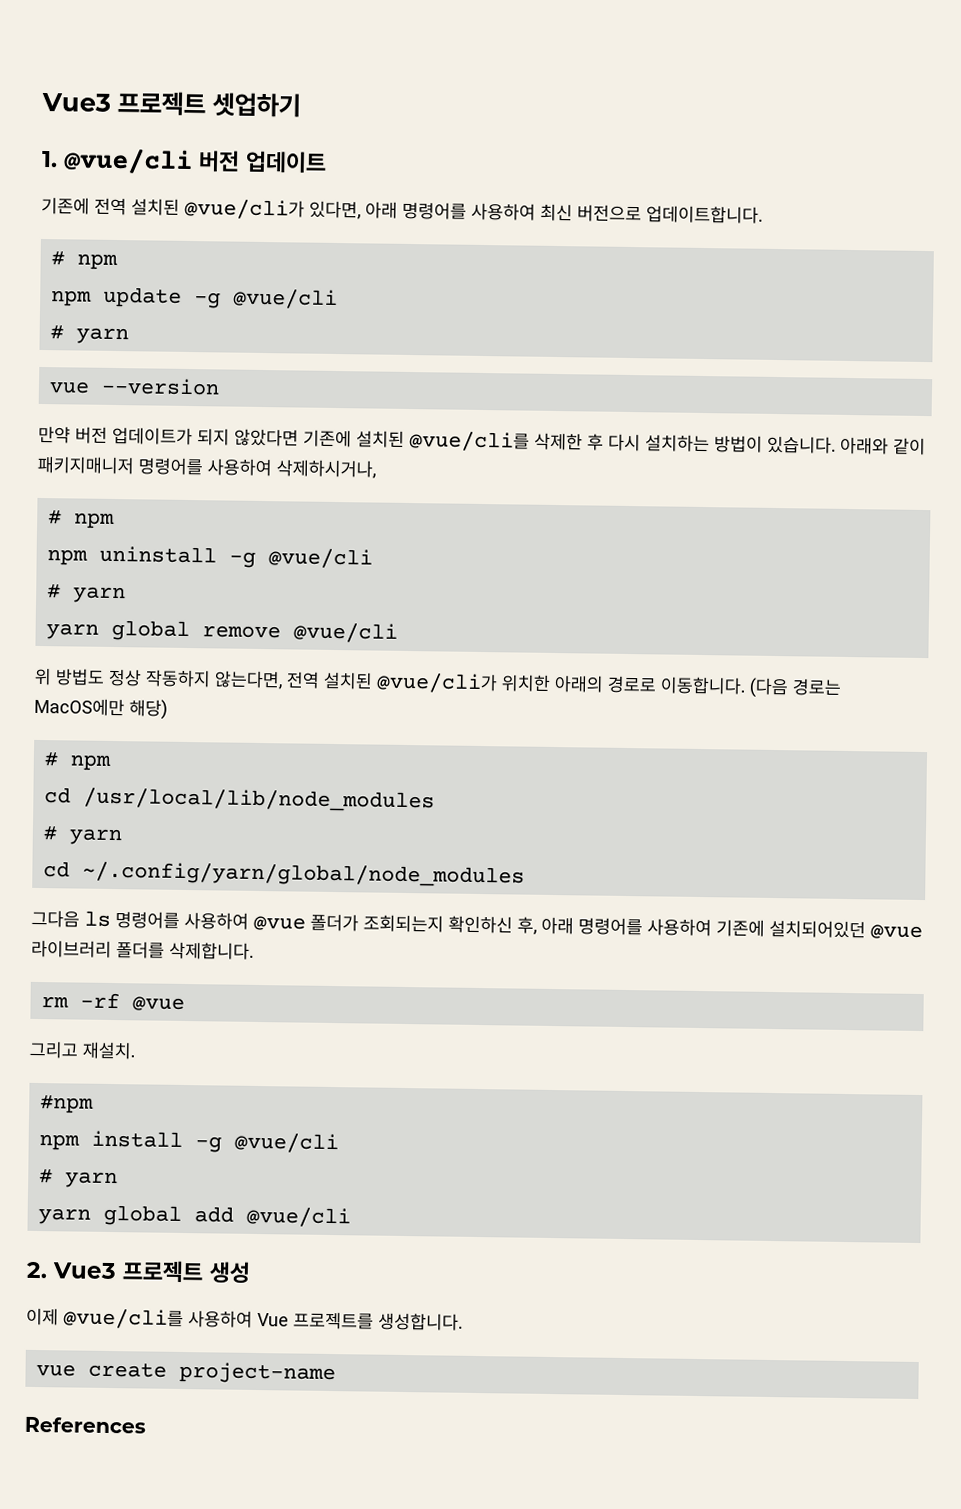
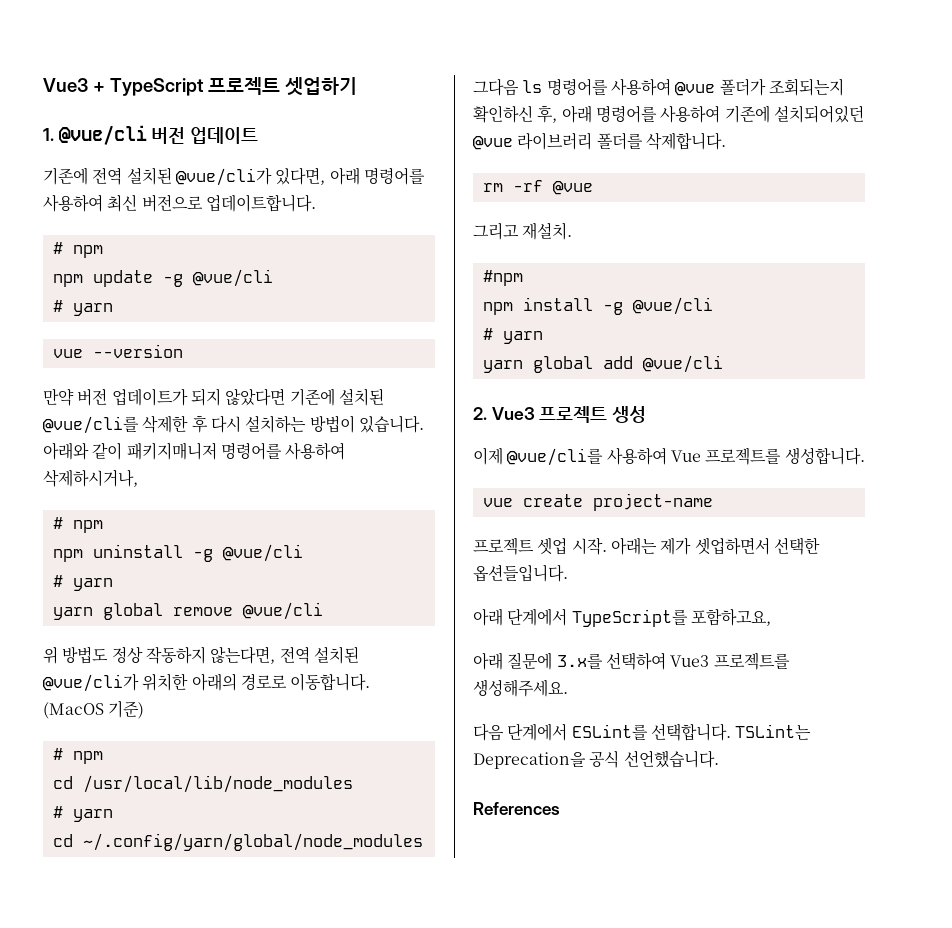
- Vue3 프로젝트 셋업하기
+ Vue3 + TypeScript 프로젝트 셋업하기
- (다음 경로는 MacOS에만 해당)
+ (MacOS 기준)
+ 프로젝트 셋업 시작. 아래는 제가 셋업하면서 선택한 옵션들입니다.
+ 아래 단계에서 TypeScript를 포함하고요,
+ 아래 질문에 3.x를 선택하여 Vue3 프로젝트를 생성해주세요.
+ 다음 단계에서 ESLint를 선택합니다. TSLint는 Deprecation을 공식 선언했습니다.

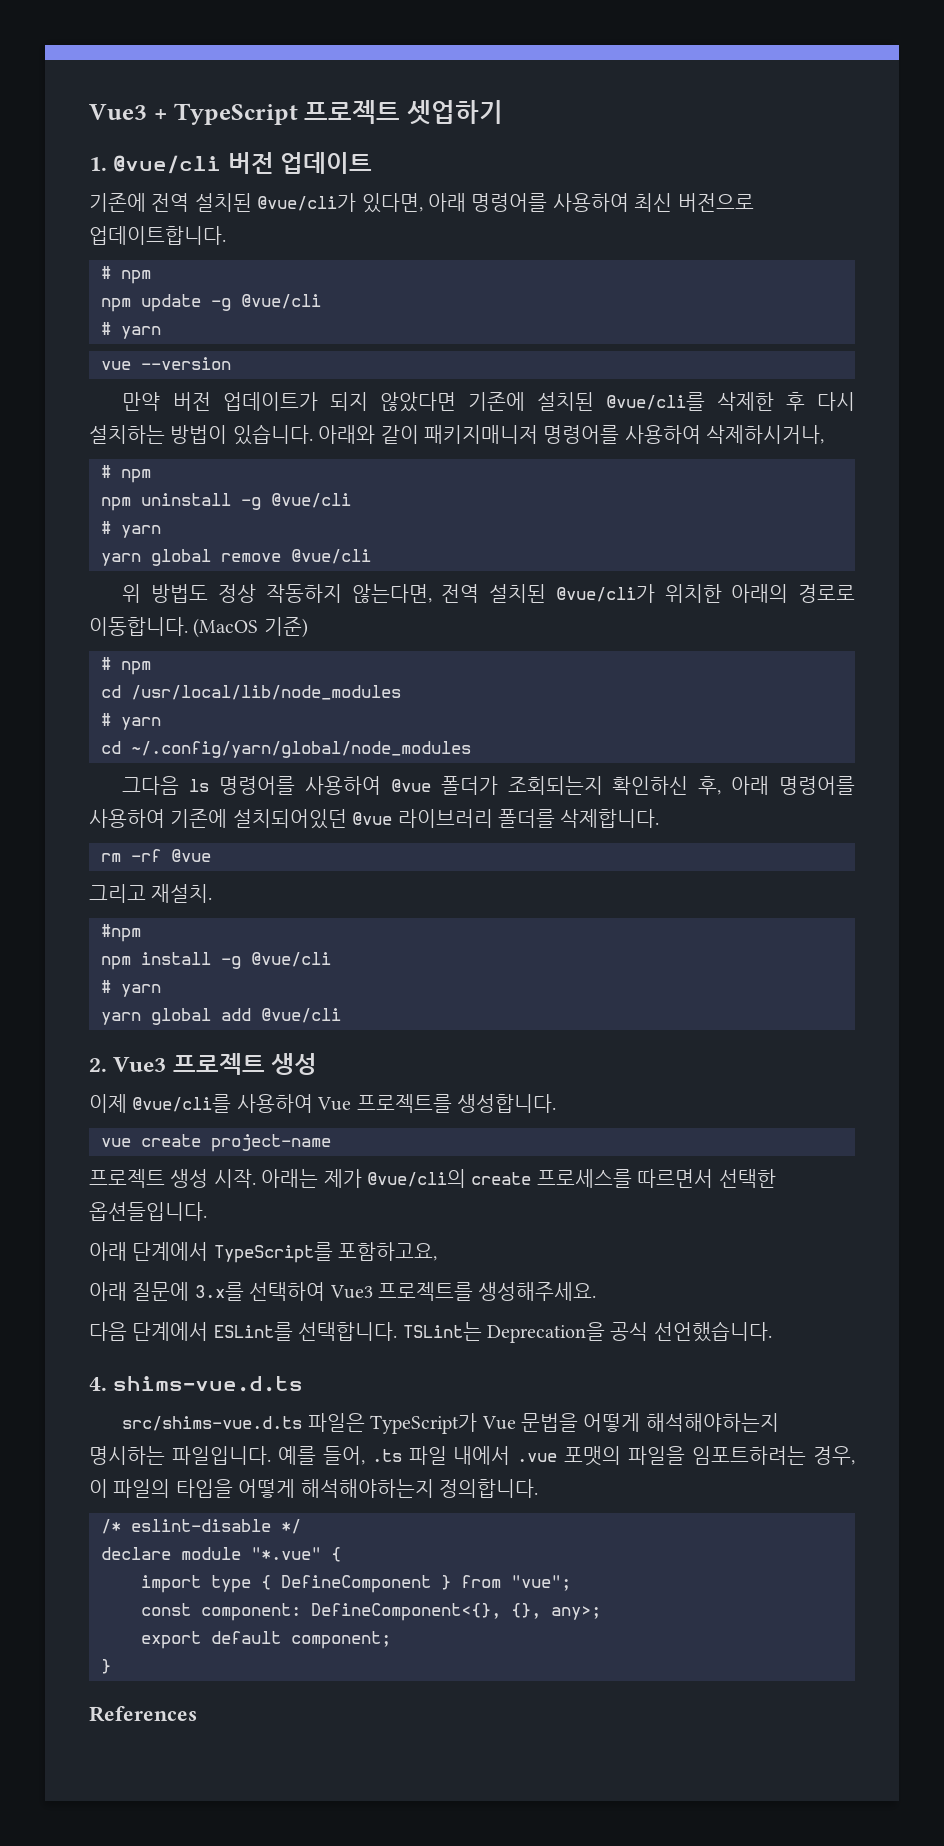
- 프로젝트 셋업 시작.
+ 프로젝트 생성 시작.
- 아래는 제가 셋업하면서 선택한 옵션들입니다.
+ 아래는 제가 @vue/cli의 create 프로세스를 따르면서 선택한 옵션들입니다.
+ 4. shims-vue.d.ts
+ src/shims-vue.d.ts 파일은 TypeScript가 Vue 문법을 어떻게 해석해야하는지 명시하는 파일입니다. 예를 들어, .ts 파일 내에서 .vue 포맷의 파일을 임포트하려는 경우, 이 파일의 타입을 어떻게 해석해야하는지 정의합니다.
+ /* eslint-disable */
+ declare module "*.vue" {
+ import type { DefineComponent } from "vue";
+ const component: DefineComponent<{}, {}, any>;
+ export default component;
+ }

